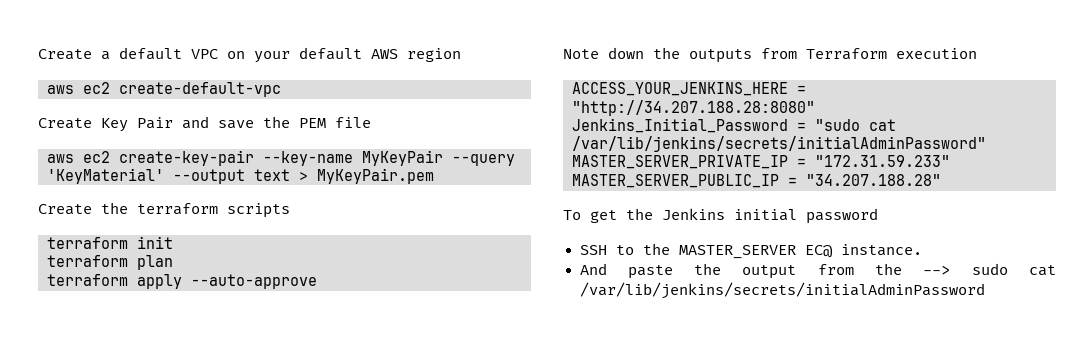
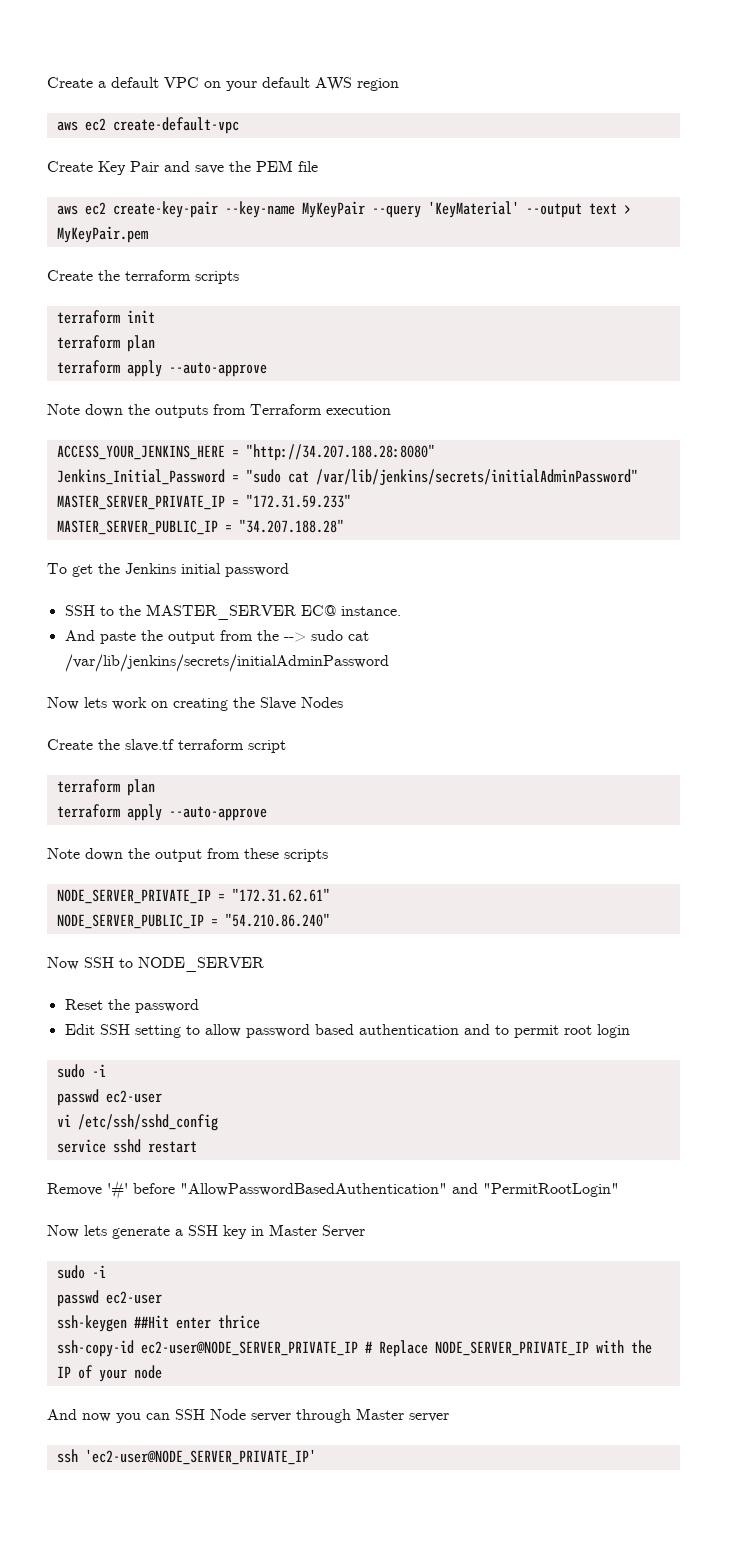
+ Now lets work on creating the Slave Nodes
+ Create the slave.tf terraform script
+ terraform plan
+ terraform apply --auto-approve
+ Note down the output from these scripts
+ NODE_SERVER_PRIVATE_IP = "172.31.62.61"
+ NODE_SERVER_PUBLIC_IP = "54.210.86.240"
+ Now SSH to NODE_SERVER
+ Reset the password
+ Edit SSH setting to allow password based authentication and to permit root login
+ sudo -i
+ passwd ec2-user
+ vi /etc/ssh/sshd_config
+ service sshd restart
+ Remove '#' before "AllowPasswordBasedAuthentication" and "PermitRootLogin"
+ Now lets generate a SSH key in Master Server
+ sudo -i
+ passwd ec2-user
+ ssh-keygen ##Hit enter thrice
+ ssh-copy-id ec2-user@NODE_SERVER_PRIVATE_IP # Replace NODE_SERVER_PRIVATE_IP with the IP of your node
+ And now you can SSH Node server through Master server
+ ssh 'ec2-user@NODE_SERVER_PRIVATE_IP'

